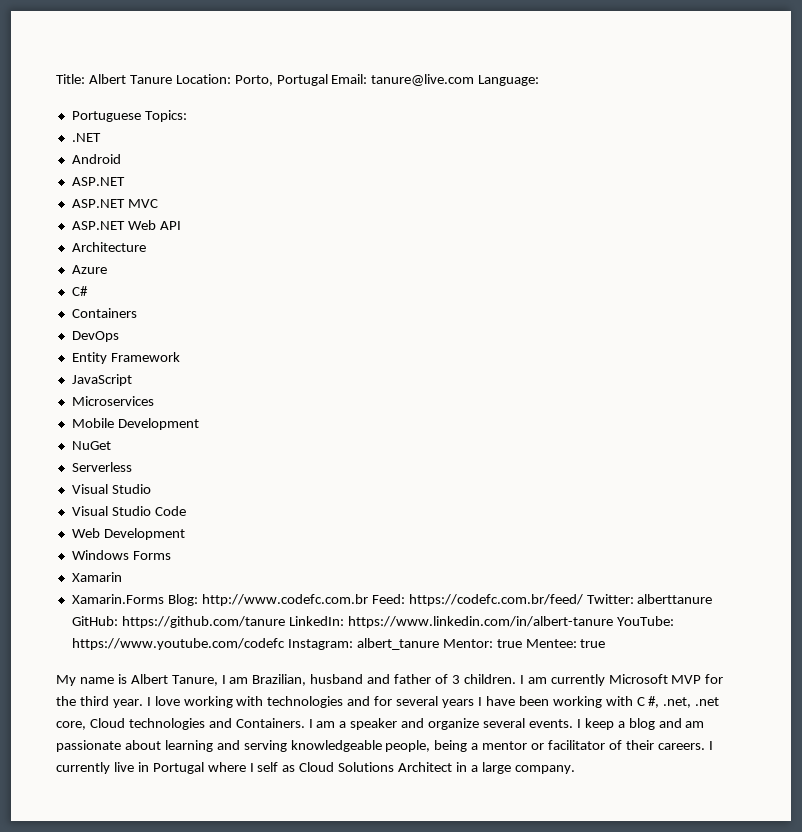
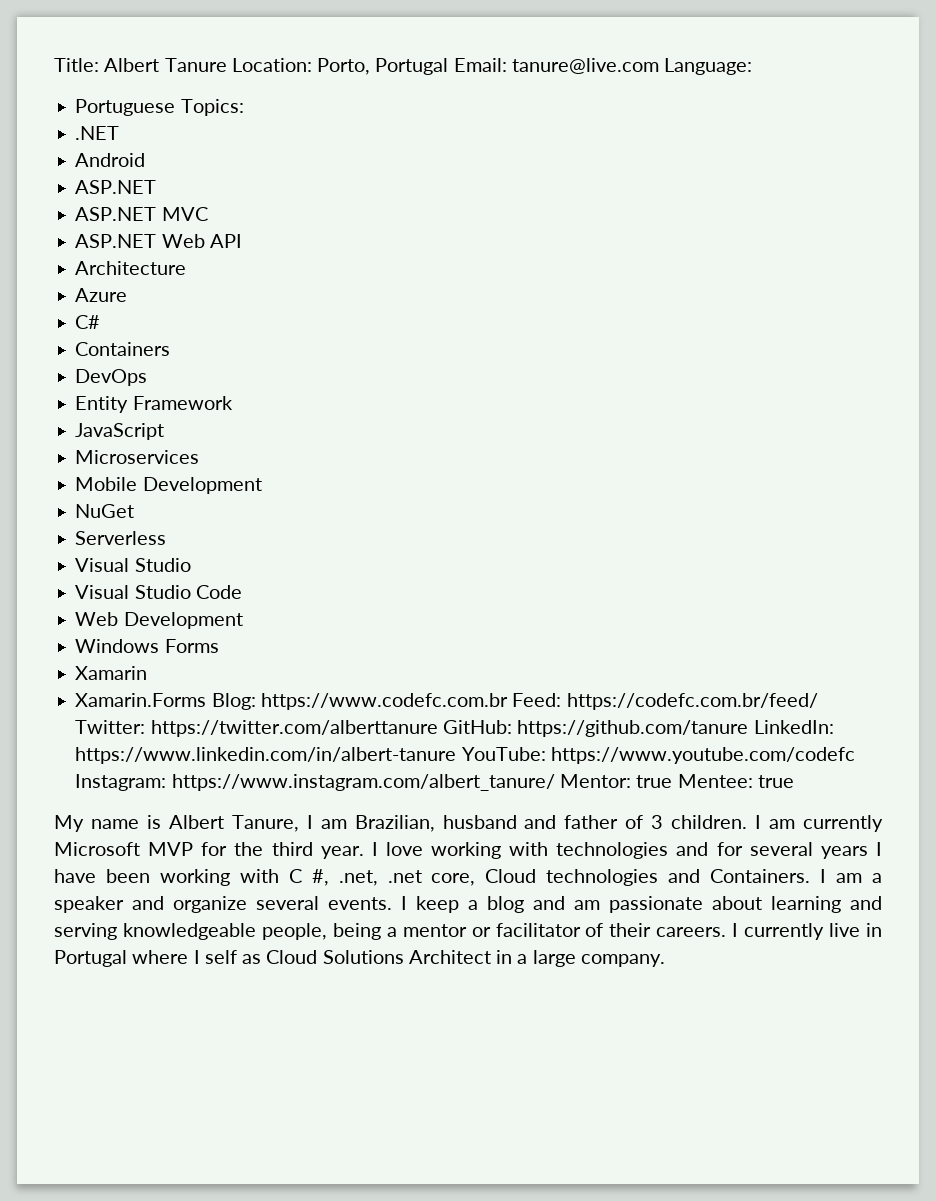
- Xamarin.Forms Blog: http://www.codefc.com.br Feed: https://codefc.com.br/feed/ Twitter: alberttanure GitHub: https://github.com/tanure LinkedIn: https://www.linkedin.com/in/albert-tanure YouTube: https://www.youtube.com/codefc Instagram: albert_tanure Mentor: true Mentee: true
+ Xamarin.Forms Blog: https://www.codefc.com.br Feed: https://codefc.com.br/feed/ Twitter: https://twitter.com/alberttanure GitHub: https://github.com/tanure LinkedIn: https://www.linkedin.com/in/albert-tanure YouTube: https://www.youtube.com/codefc Instagram: https://www.instagram.com/albert_tanure/ Mentor: true Mentee: true

